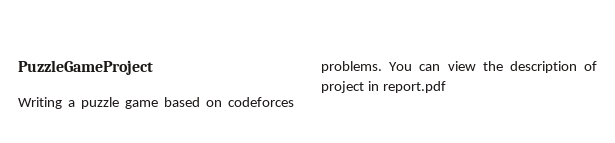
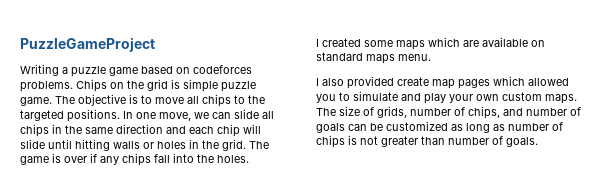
- You can view the description of project in report.pdf
+ Chips on the grid is simple puzzle game. The objective is to move all chips to the targeted positions. In one move, we can slide all chips in the same direction and each chip will slide until hitting walls or holes in the grid. The game is over if any chips fall into the holes.
+ I created some maps which are available on standard maps menu.
+ I also provided create map pages which allowed you to simulate and play your own custom maps. The size of grids, number of chips, and number of goals can be customized as long as number of chips is not greater than number of goals.

